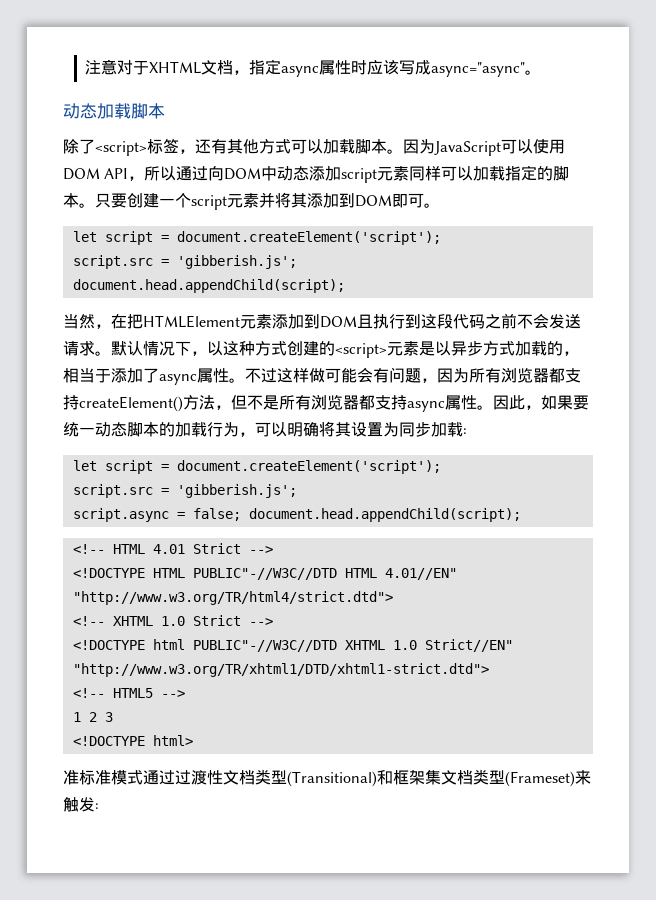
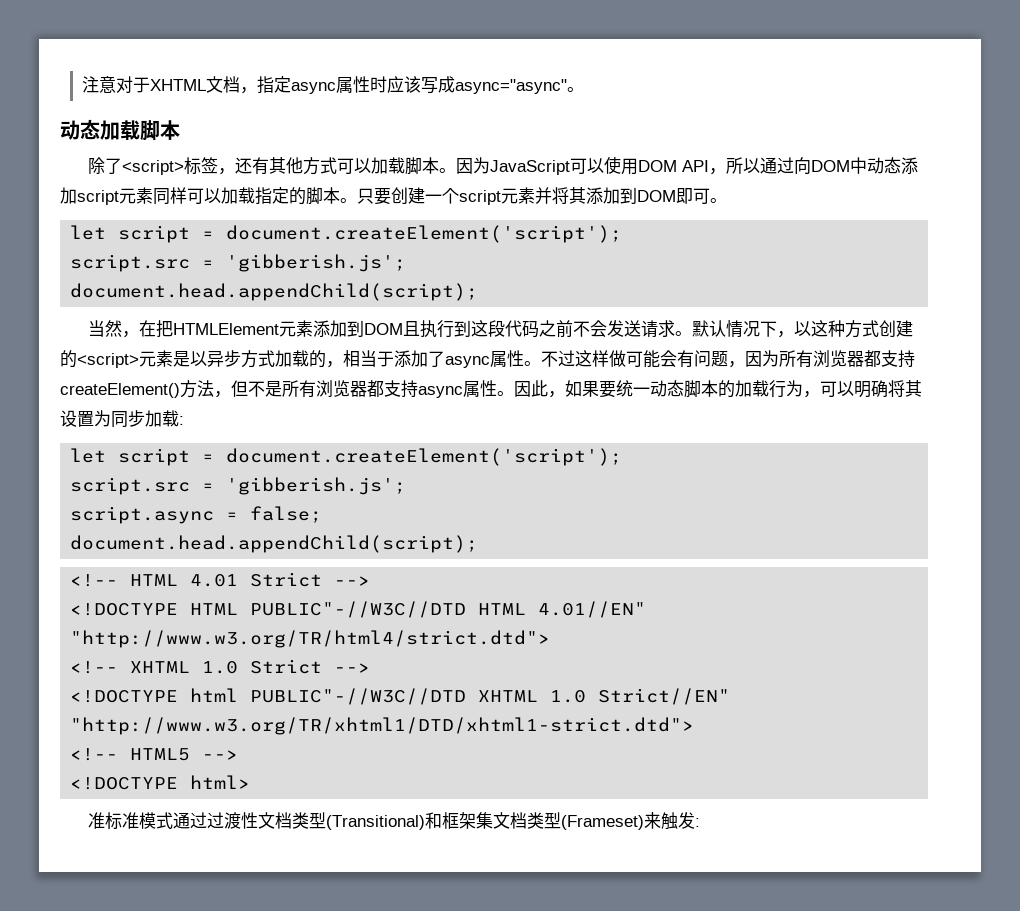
- script.async = false; document.head.appendChild(script);
+ script.async = false;
+ document.head.appendChild(script);
- 1 2 3

